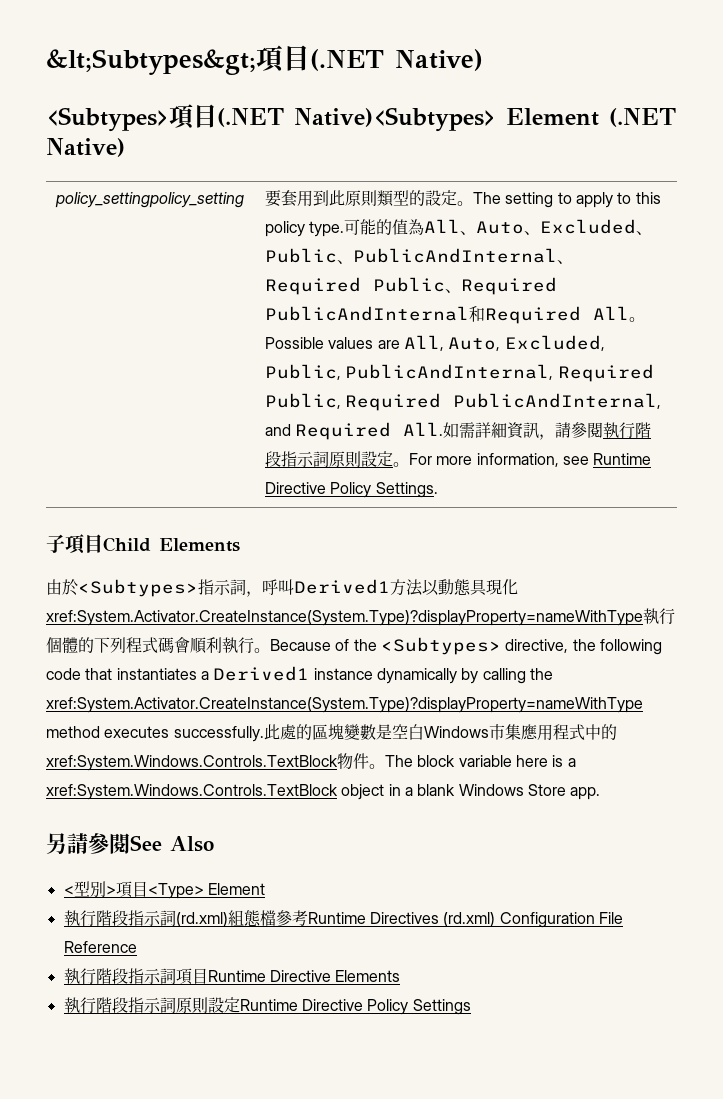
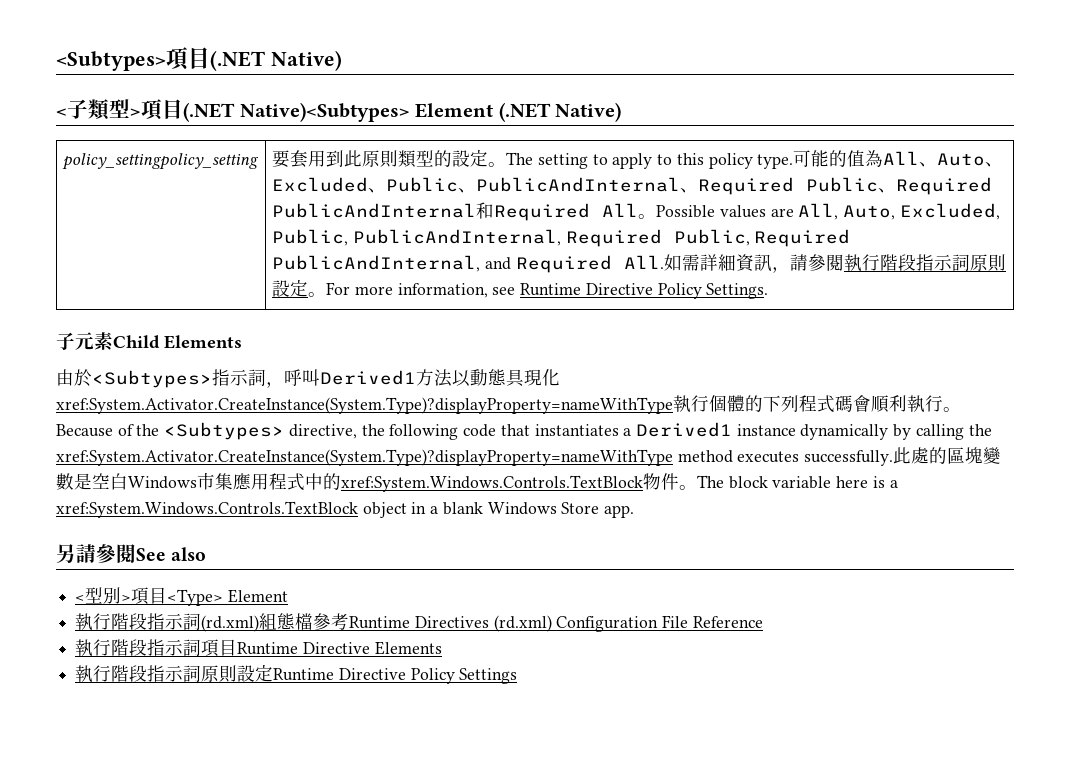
- &lt;Subtypes&gt;項目(.NET Native)
+ <Subtypes>項目(.NET Native)
- <Subtypes>項目(.NET Native)<Subtypes> Element (.NET Native)
+ <子類型>項目(.NET Native)<Subtypes> Element (.NET Native)
- 子項目Child Elements
+ 子元素Child Elements
- 另請參閱See Also
+ 另請參閱See also

